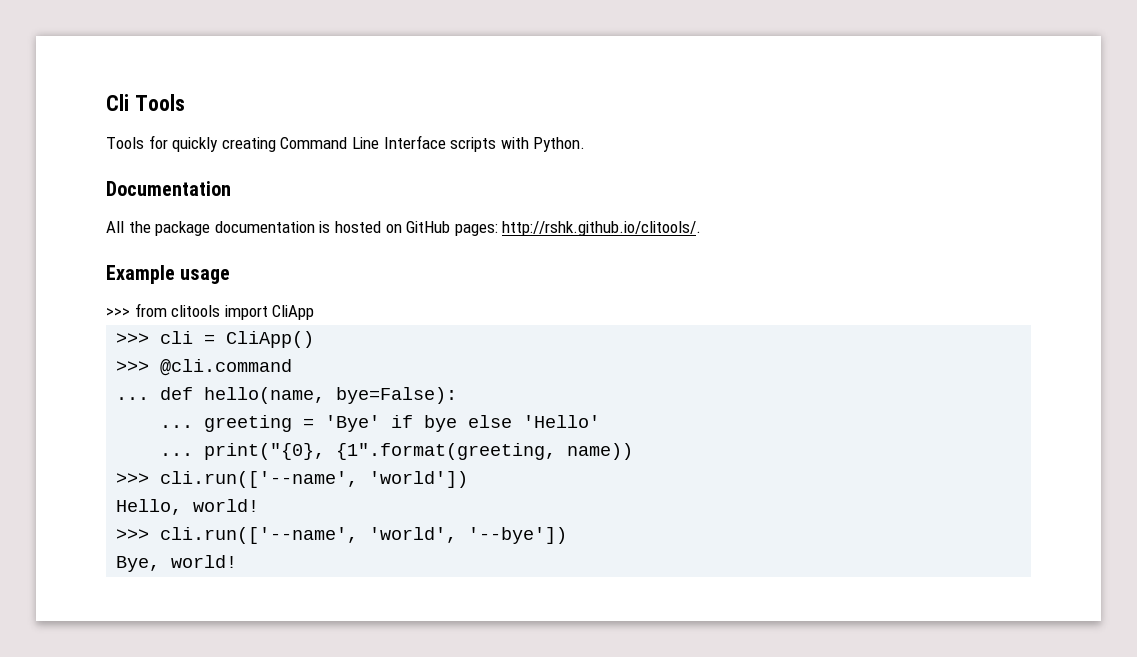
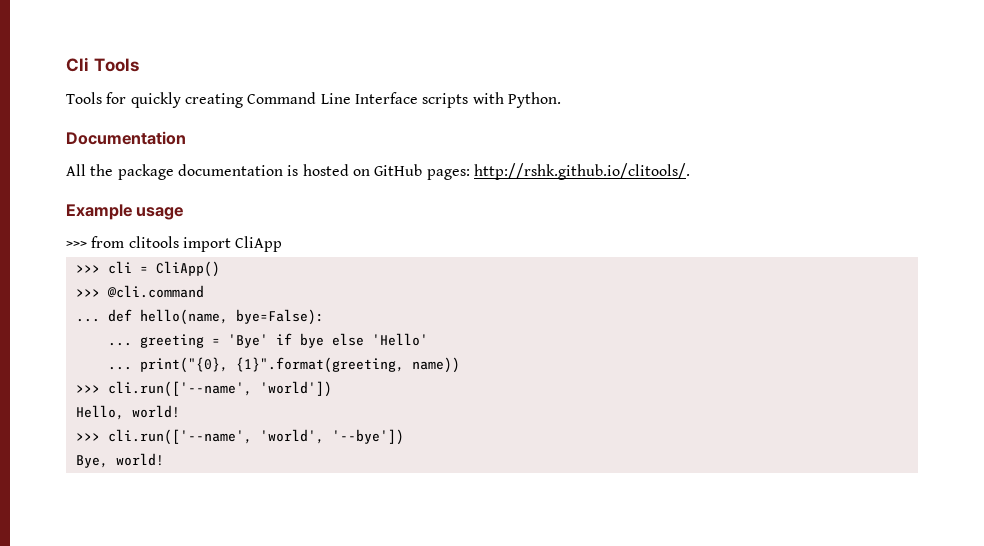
- ... print("{0}, {1".format(greeting, name))
+ ... print("{0}, {1}".format(greeting, name))

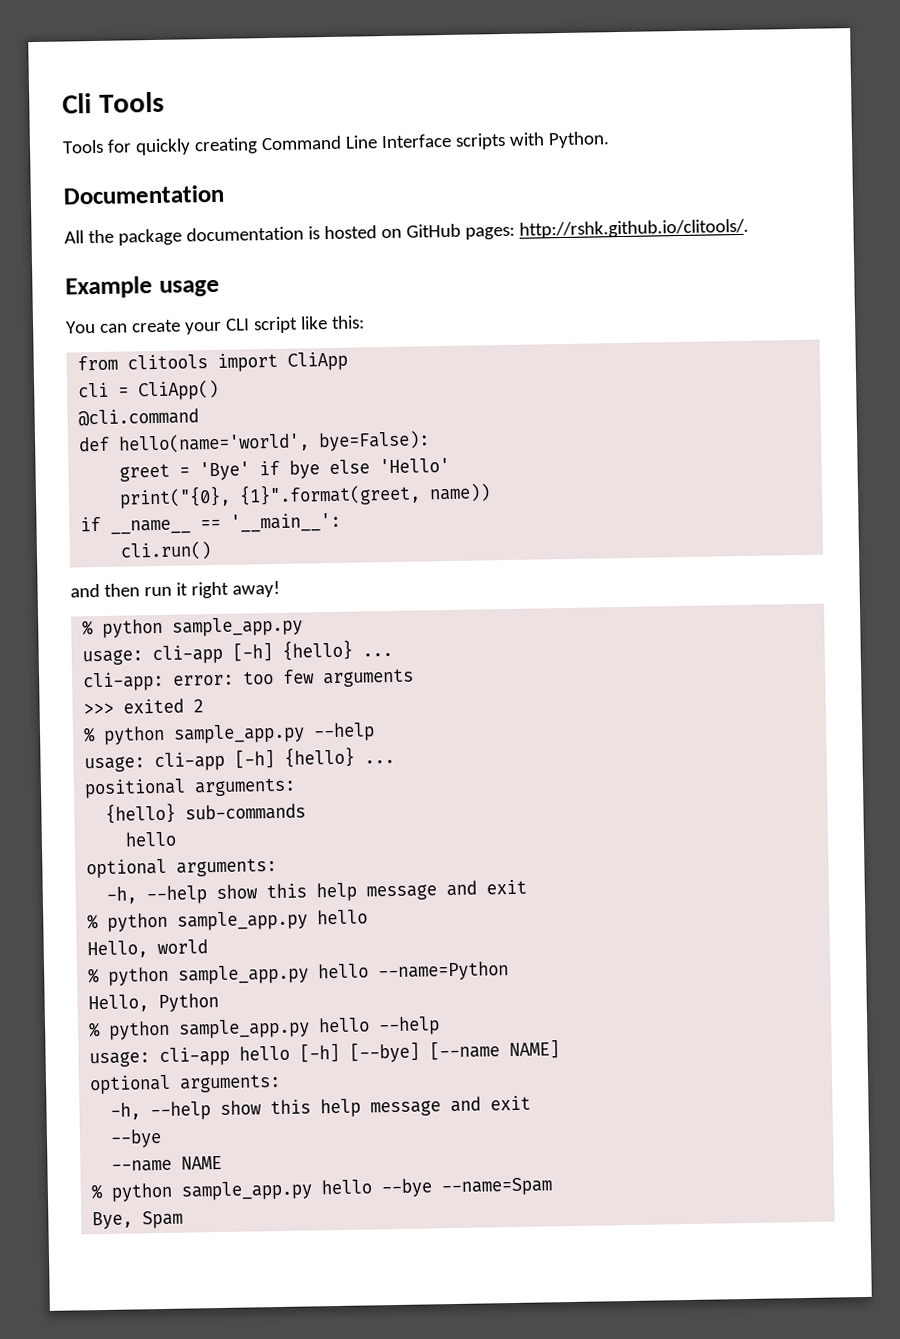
- >>> from clitools import CliApp
+ You can create your CLI script like this:
+ from clitools import CliApp
- >>> cli = CliApp()
+ cli = CliApp()
- >>> @cli.command
+ @cli.command
- ... def hello(name, bye=False):
+ def hello(name='world', bye=False):
- ... greeting = 'Bye' if bye else 'Hello'
+ greet = 'Bye' if bye else 'Hello'
- ... print("{0}, {1}".format(greeting, name))
- >>> cli.run(['--name', 'world'])
- Hello, world!
- >>> cli.run(['--name', 'world', '--bye'])
+ print("{0}, {1}".format(greet, name))
+ if __name__ == '__main__':
+ cli.run()
+ and then run it right away!
+ % python sample_app.py
+ usage: cli-app [-h] {hello} ...
+ cli-app: error: too few arguments
+ >>> exited 2
+ % python sample_app.py --help
+ usage: cli-app [-h] {hello} ...
+ positional arguments:
+ {hello} sub-commands
+ hello
+ optional arguments:
+ -h, --help show this help message and exit
+ % python sample_app.py hello
+ Hello, world
+ % python sample_app.py hello --name=Python
+ Hello, Python
+ % python sample_app.py hello --help
+ usage: cli-app hello [-h] [--bye] [--name NAME]
+ optional arguments:
+ -h, --help show this help message and exit
+ --bye
+ --name NAME
+ % python sample_app.py hello --bye --name=Spam
- Bye, world!
+ Bye, Spam

